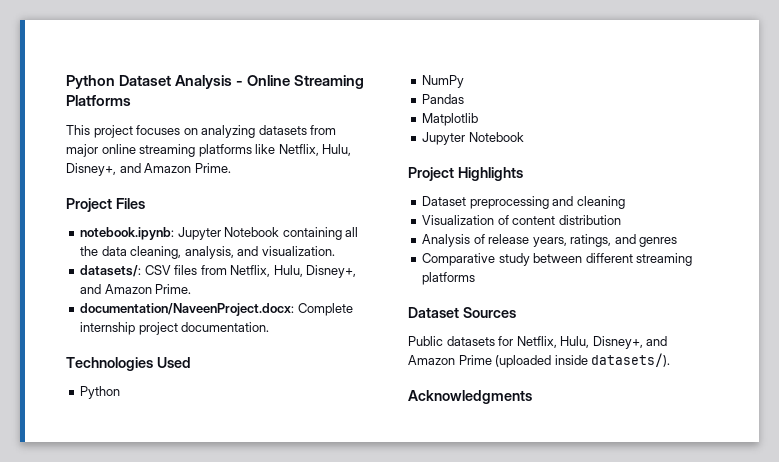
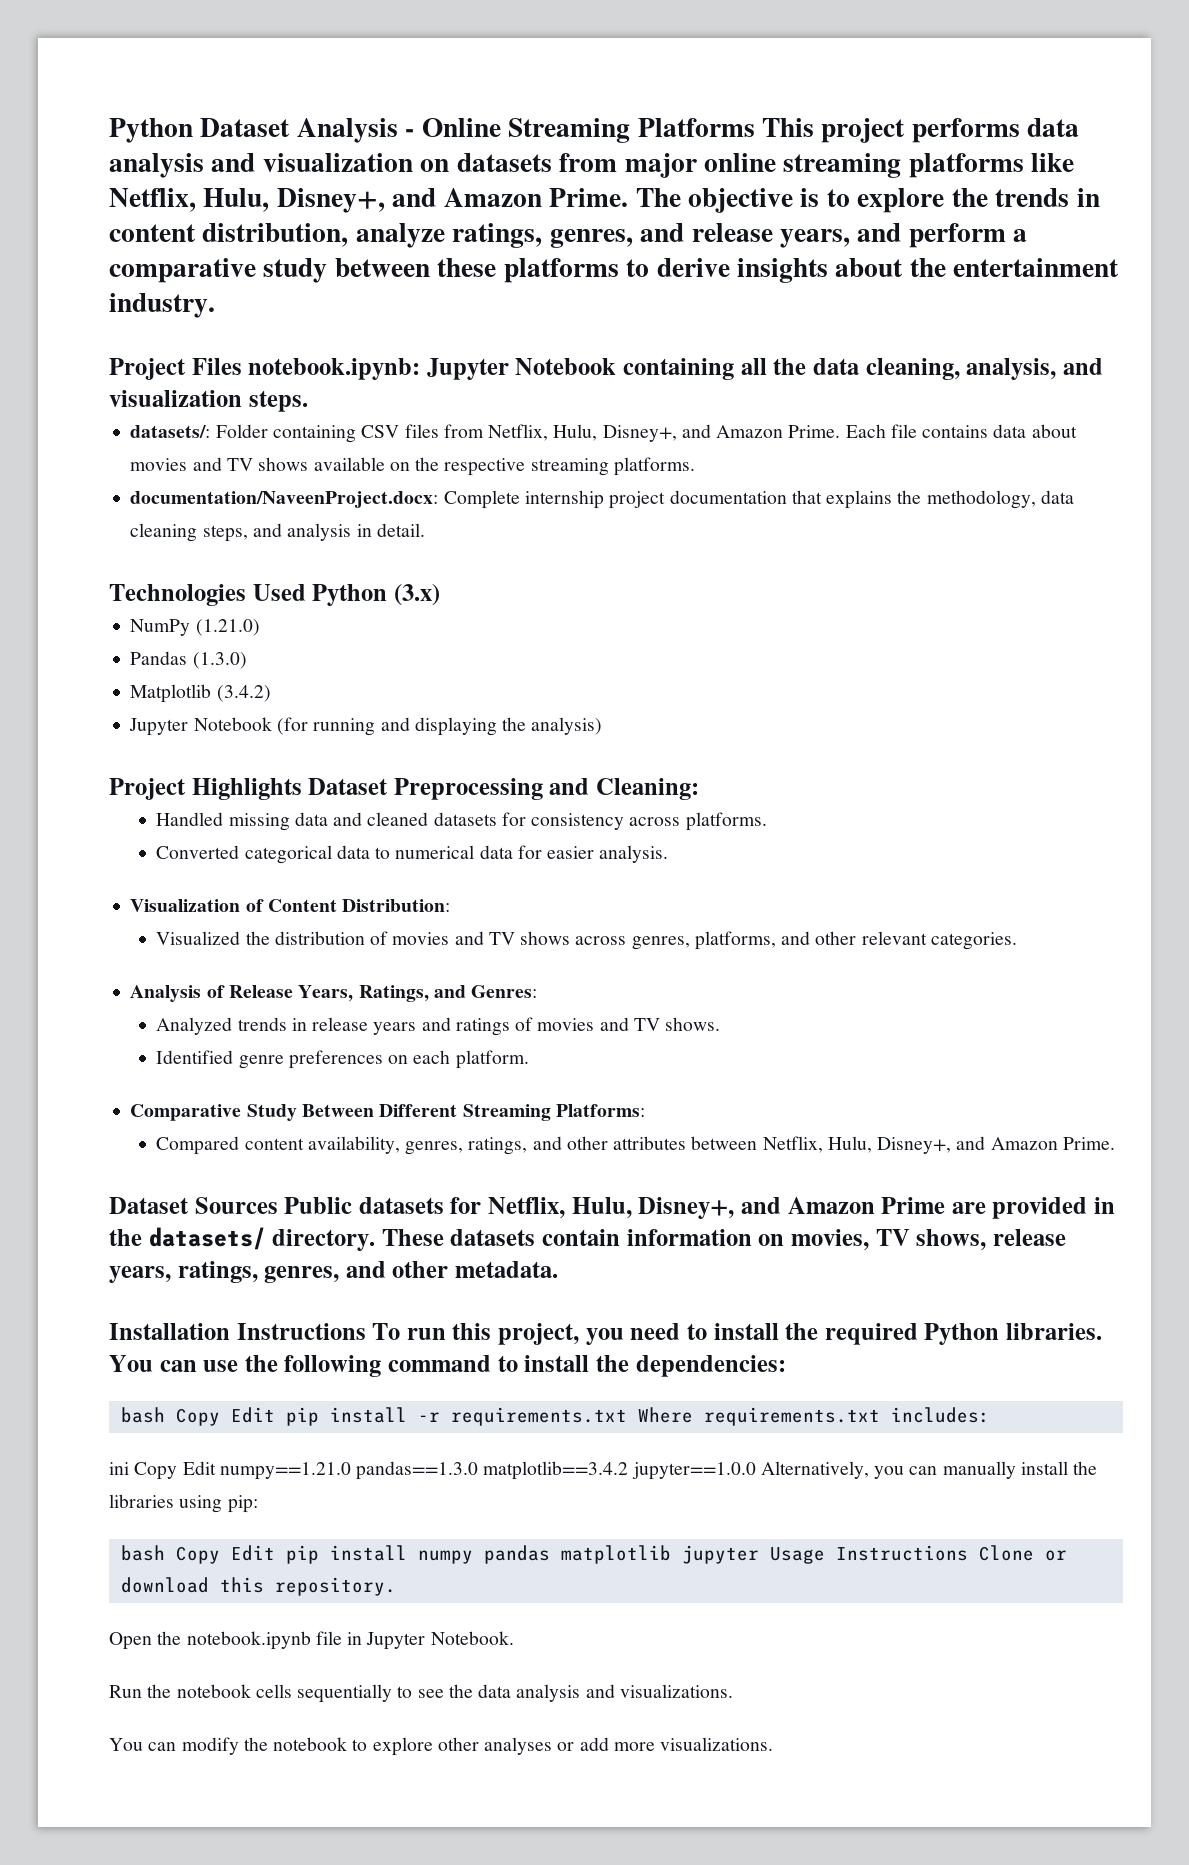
- Python Dataset Analysis - Online Streaming Platforms
- This project focuses on analyzing datasets from major online streaming platforms like Netflix, Hulu, Disney+, and Amazon Prime.
+ Python Dataset Analysis - Online Streaming Platforms This project performs data analysis and visualization on datasets from major online streaming platforms like Netflix, Hulu, Disney+, and Amazon Prime. The objective is to explore the trends in content distribution, analyze ratings, genres, and release years, and perform a comparative study between these platforms to derive insights about the entertainment industry.
- Project Files
- notebook.ipynb: Jupyter Notebook containing all the data cleaning, analysis, and visualization.
+ Project Files notebook.ipynb: Jupyter Notebook containing all the data cleaning, analysis, and visualization steps.
- datasets/: CSV files from Netflix, Hulu, Disney+, and Amazon Prime.
- documentation/NaveenProject.docx: Complete internship project documentation.
+ datasets/: Folder containing CSV files from Netflix, Hulu, Disney+, and Amazon Prime. Each file contains data about movies and TV shows available on the respective streaming platforms.
+ documentation/NaveenProject.docx: Complete internship project documentation that explains the methodology, data cleaning steps, and analysis in detail.
- Technologies Used
- Python
+ Technologies Used Python (3.x)
- NumPy
+ NumPy (1.21.0)
- Pandas
+ Pandas (1.3.0)
- Matplotlib
- Jupyter Notebook
- Project Highlights
- Dataset preprocessing and cleaning
- Visualization of content distribution
- Analysis of release years, ratings, and genres
- Comparative study between different streaming platforms
+ Matplotlib (3.4.2)
+ Jupyter Notebook (for running and displaying the analysis)
+ Project Highlights Dataset Preprocessing and Cleaning:
+ Handled missing data and cleaned datasets for consistency across platforms.
+ Converted categorical data to numerical data for easier analysis.
+ Visualization of Content Distribution:
+ Visualized the distribution of movies and TV shows across genres, platforms, and other relevant categories.
+ Analysis of Release Years, Ratings, and Genres:
+ Analyzed trends in release years and ratings of movies and TV shows.
+ Identified genre preferences on each platform.
+ Comparative Study Between Different Streaming Platforms:
+ Compared content availability, genres, ratings, and other attributes between Netflix, Hulu, Disney+, and Amazon Prime.
- Dataset Sources
- Public datasets for Netflix, Hulu, Disney+, and Amazon Prime (uploaded inside datasets/).
- Acknowledgments
+ Dataset Sources Public datasets for Netflix, Hulu, Disney+, and Amazon Prime are provided in the datasets/ directory. These datasets contain information on movies, TV shows, release years, ratings, genres, and other metadata.
+ Installation Instructions To run this project, you need to install the required Python libraries. You can use the following command to install the dependencies:
+ bash Copy Edit pip install -r requirements.txt Where requirements.txt includes:
+ ini Copy Edit numpy==1.21.0 pandas==1.3.0 matplotlib==3.4.2 jupyter==1.0.0 Alternatively, you can manually install the libraries using pip:
+ bash Copy Edit pip install numpy pandas matplotlib jupyter Usage Instructions Clone or download this repository.
+ Open the notebook.ipynb file in Jupyter Notebook.
+ Run the notebook cells sequentially to see the data analysis and visualizations.
+ You can modify the notebook to explore other analyses or add more visualizations.

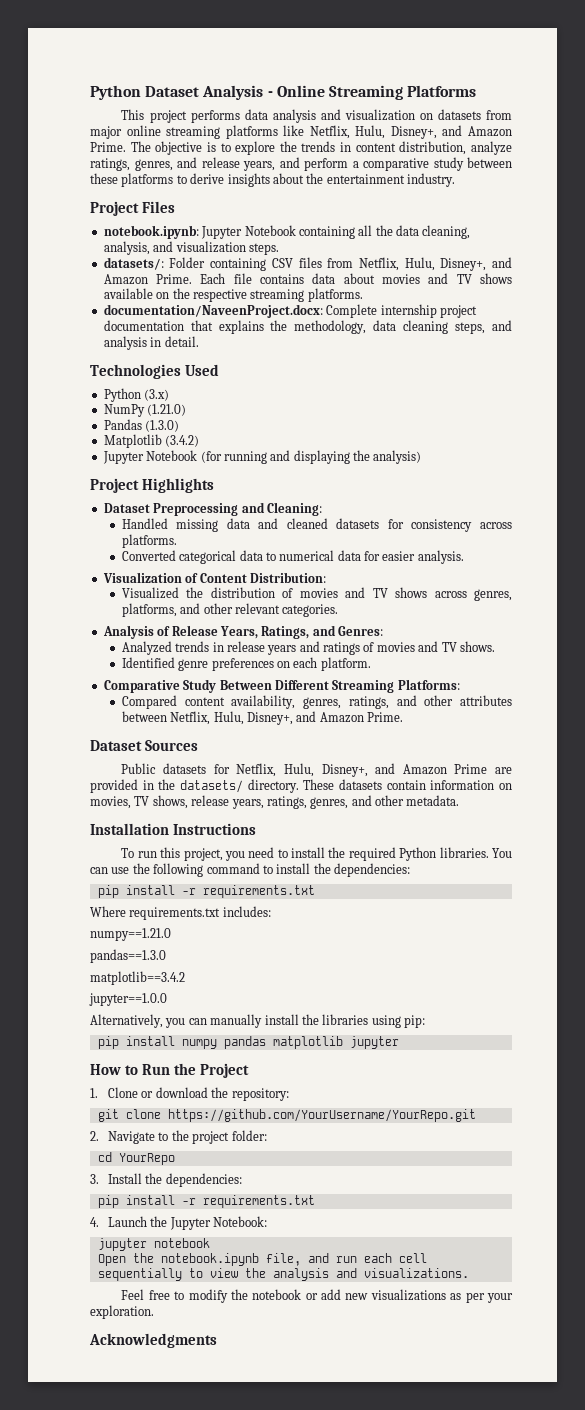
- Python Dataset Analysis - Online Streaming Platforms This project performs data analysis and visualization on datasets from major online streaming platforms like Netflix, Hulu, Disney+, and Amazon Prime.
+ Python Dataset Analysis - Online Streaming Platforms
+ This project performs data analysis and visualization on datasets from major online streaming platforms like Netflix, Hulu, Disney+, and Amazon Prime.
- Project Files notebook.ipynb: Jupyter Notebook containing all the data cleaning, analysis, and visualization steps.
+ Project Files
+ notebook.ipynb: Jupyter Notebook containing all the data cleaning, analysis, and visualization steps.
- Technologies Used Python (3.x)
+ Technologies Used
+ Python (3.x)
- Project Highlights Dataset Preprocessing and Cleaning:
+ Project Highlights
+ Dataset Preprocessing and Cleaning:
- Dataset Sources Public datasets for Netflix, Hulu, Disney+, and Amazon Prime are provided in the datasets/ directory.
+ Dataset Sources
+ Public datasets for Netflix, Hulu, Disney+, and Amazon Prime are provided in the datasets/ directory.
- Installation Instructions To run this project, you need to install the required Python libraries.
+ Installation Instructions
+ To run this project, you need to install the required Python libraries.
  You can use the following command to install the dependencies:
- bash Copy Edit pip install -r requirements.txt Where requirements.txt includes:
+ pip install -r requirements.txt
+ Where requirements.txt includes:
- ini Copy Edit numpy==1.21.0 pandas==1.3.0 matplotlib==3.4.2 jupyter==1.0.0 Alternatively, you can manually install the libraries using pip:
+ numpy==1.21.0
+ pandas==1.3.0
+ matplotlib==3.4.2
+ jupyter==1.0.0
+ Alternatively, you can manually install the libraries using pip:
- bash Copy Edit pip install numpy pandas matplotlib jupyter Usage Instructions Clone or download this repository.
- Open the notebook.ipynb file in Jupyter Notebook.
- Run the notebook cells sequentially to see the data analysis and visualizations.
- You can modify the notebook to explore other analyses or add more visualizations.
+ pip install numpy pandas matplotlib jupyter
+ How to Run the Project
+ 1. Clone or download the repository:
+ git clone https://github.com/YourUsername/YourRepo.git
+ 2. Navigate to the project folder:
+ cd YourRepo
+ 3. Install the dependencies:
+ pip install -r requirements.txt
+ 4. Launch the Jupyter Notebook:
+ jupyter notebook
+ Open the notebook.ipynb file, and run each cell sequentially to view the analysis and visualizations.
+ Feel free to modify the notebook or add new visualizations as per your exploration.
+ Acknowledgments

